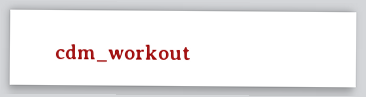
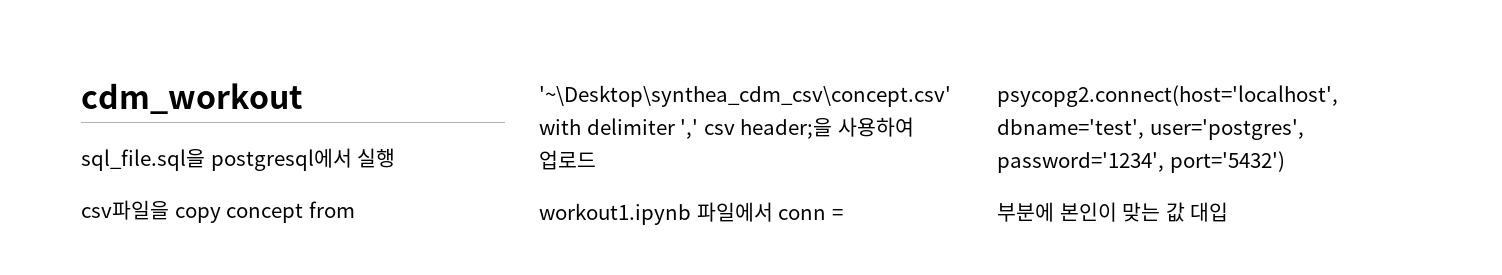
+ sql_file.sql을 postgresql에서 실행
+ csv파일을 copy concept from '~\Desktop\synthea_cdm_csv\concept.csv' with delimiter ',' csv header;을 사용하여 업로드
+ workout1.ipynb 파일에서 conn = psycopg2.connect(host='localhost', dbname='test', user='postgres', password='1234', port='5432')
+ 부분에 본인이 맞는 값 대입

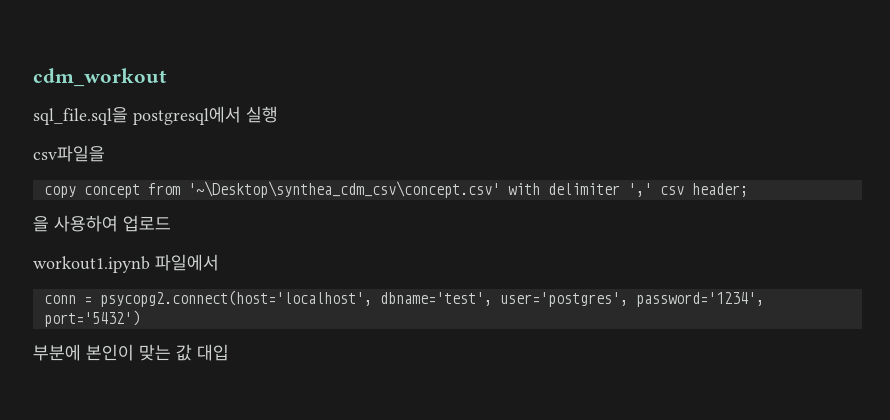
- csv파일을 copy concept from '~\Desktop\synthea_cdm_csv\concept.csv' with delimiter ',' csv header;을 사용하여 업로드
+ csv파일을
+ copy concept from '~\Desktop\synthea_cdm_csv\concept.csv' with delimiter ',' csv header;
+ 을 사용하여 업로드
- workout1.ipynb 파일에서 conn = psycopg2.connect(host='localhost', dbname='test', user='postgres', password='1234', port='5432')
+ workout1.ipynb 파일에서
+ conn = psycopg2.connect(host='localhost', dbname='test', user='postgres', password='1234', port='5432')

